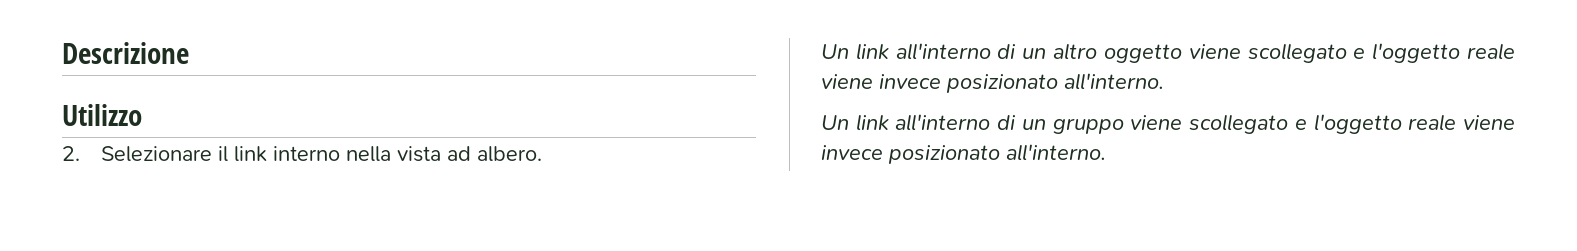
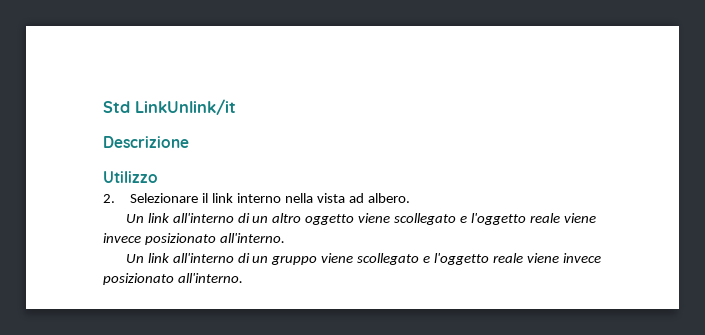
+ Std LinkUnlink/it

